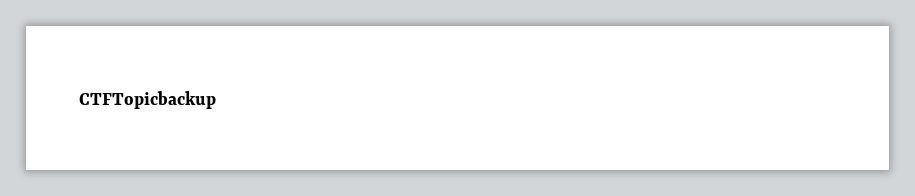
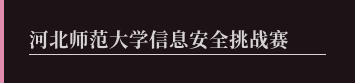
- CTFTopicbackup
+ 河北师范大学信息安全挑战赛

